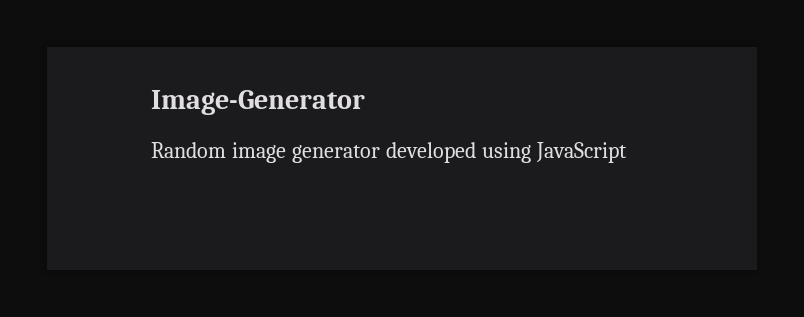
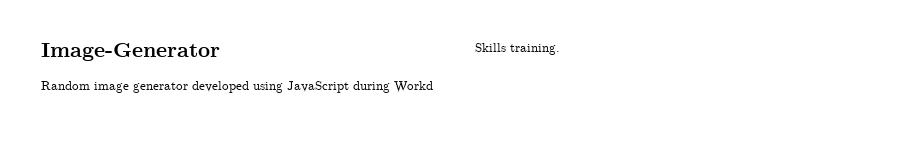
- Random image generator developed using JavaScript
+ Random image generator developed using JavaScript during Workd Skills training.

